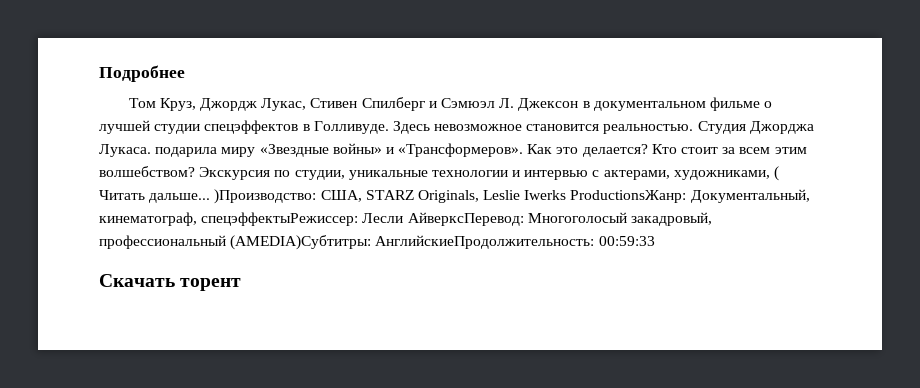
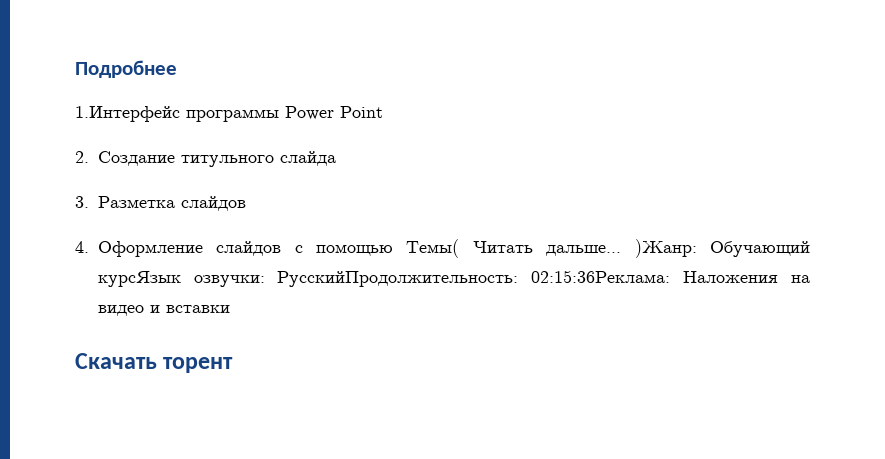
- Том Круз, Джордж Лукас, Стивен Спилберг и Сэмюэл Л. Джексон в документальном фильме о лучшей студии спецэффектов в Голливуде. Здесь невозможное становится реальностью. Студия Джорджа Лукаса. подарила миру «Звездные войны» и «Трансформеров». Как это делается? Кто стоит за всем этим волшебством? Экскурсия по студии, уникальные технологии и интервью с актерами, художниками, ( Читать дальше... )Производство: США, STARZ Originals, Leslie Iwerks ProductionsЖанр: Документальный, кинематограф, спецэффектыРежиссер: Лесли АйверксПеревод: Многоголосый закадровый, профессиональный (AMEDIA)Субтитры: АнглийскиеПродолжительность: 00:59:33
+ 1.Интерфейс программы Power Point
+ 2. Создание титульного слайда
+ 3. Разметка слайдов
+ 4. Оформление слайдов с помощью Темы( Читать дальше... )Жанр: Обучающий курсЯзык озвучки: РусскийПродолжительность: 02:15:36Реклама: Наложения на видео и вставки

